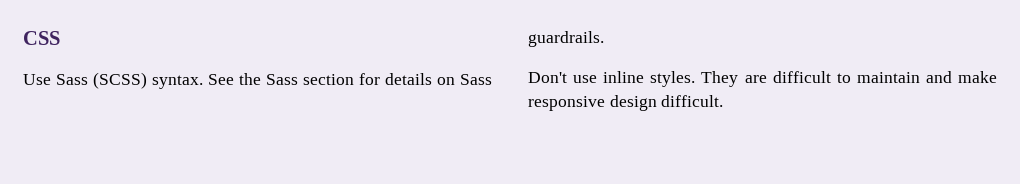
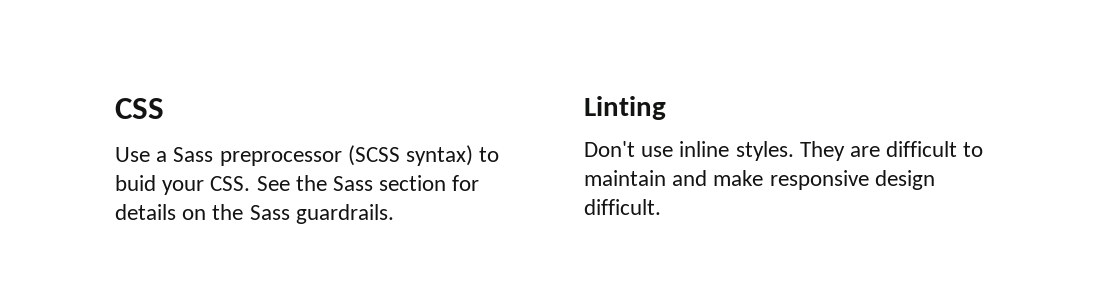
- Use Sass (SCSS) syntax. See the Sass section for details on Sass guardrails.
+ Use a Sass preprocessor (SCSS syntax) to buid your CSS. See the Sass section for details on the Sass guardrails.
+ Linting

